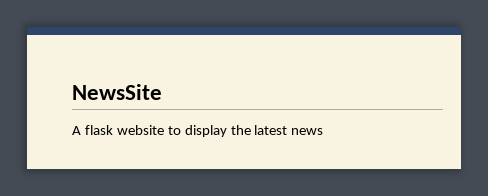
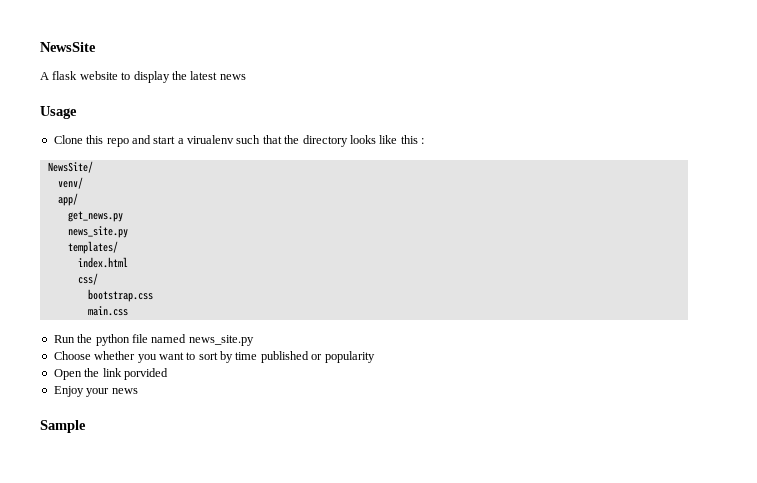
+ Usage
+ Clone this repo and start a virualenv such that the directory looks like this :
+ NewsSite/
+ venv/
+ app/
+ get_news.py
+ news_site.py
+ templates/
+ index.html
+ css/
+ bootstrap.css
+ main.css
+ Run the python file named news_site.py
+ Choose whether you want to sort by time published or popularity
+ Open the link porvided
+ Enjoy your news
+ Sample

